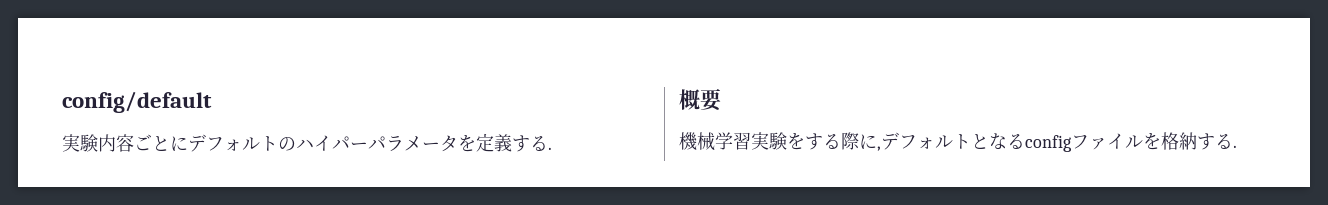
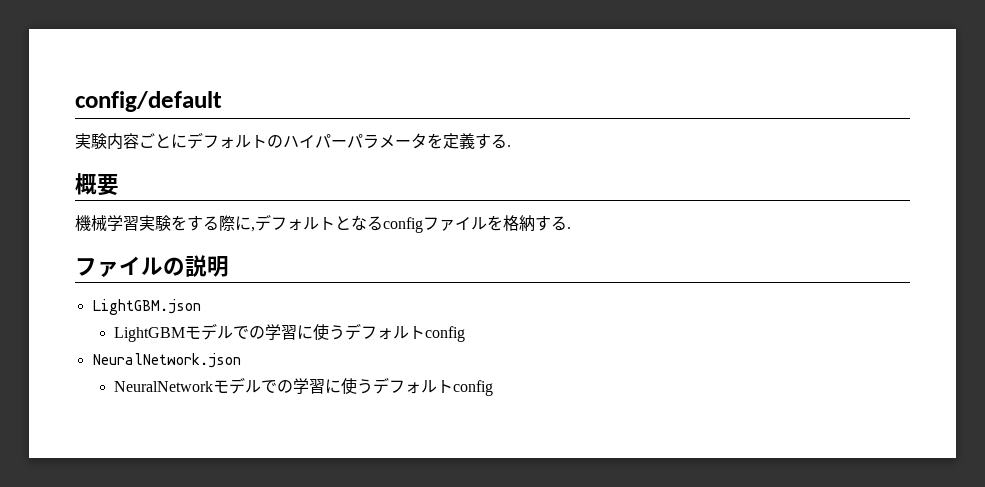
+ ファイルの説明
+ LightGBM.json
+ LightGBMモデルでの学習に使うデフォルトconfig
+ NeuralNetwork.json
+ NeuralNetworkモデルでの学習に使うデフォルトconfig

